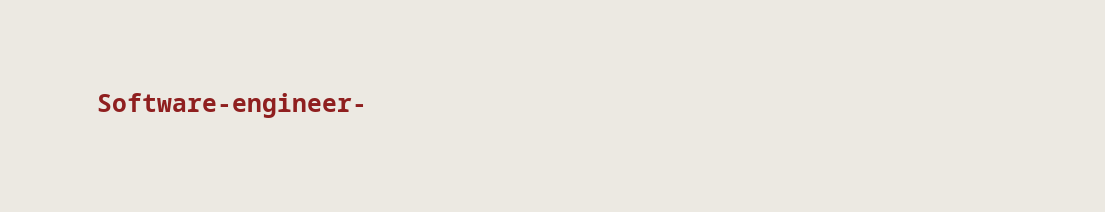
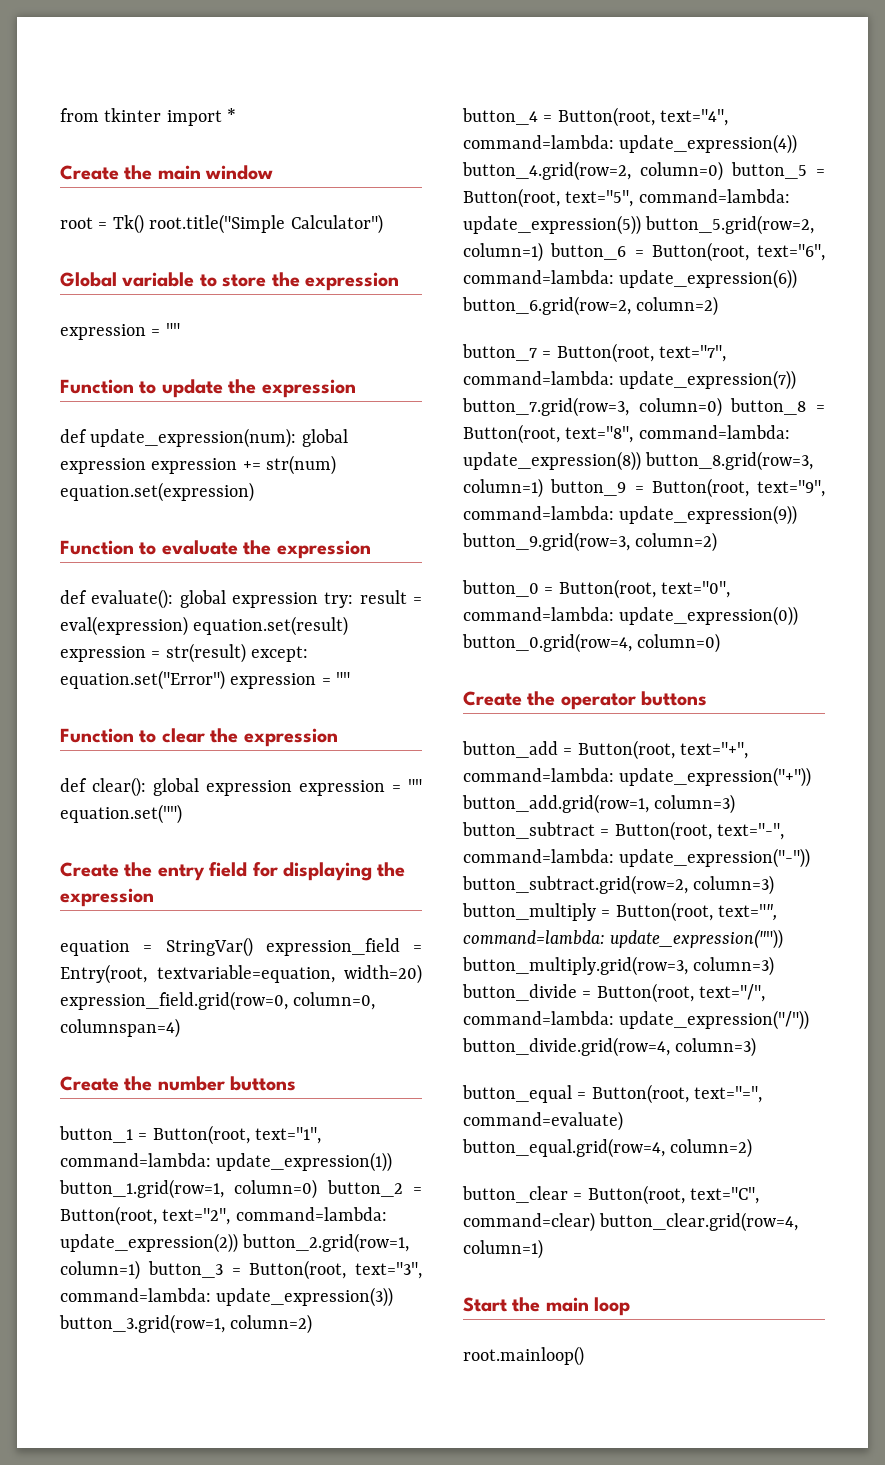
- Software-engineer-
+ from tkinter import *
+ Create the main window
+ root = Tk() root.title("Simple Calculator")
+ Global variable to store the expression
+ expression = ""
+ Function to update the expression
+ def update_expression(num): global expression expression += str(num) equation.set(expression)
+ Function to evaluate the expression
+ def evaluate(): global expression try: result = eval(expression) equation.set(result) expression = str(result) except: equation.set("Error") expression = ""
+ Function to clear the expression
+ def clear(): global expression expression = "" equation.set("")
+ Create the entry field for displaying the expression
+ equation = StringVar() expression_field = Entry(root, textvariable=equation, width=20) expression_field.grid(row=0, column=0, columnspan=4)
+ Create the number buttons
+ button_1 = Button(root, text="1", command=lambda: update_expression(1)) button_1.grid(row=1, column=0) button_2 = Button(root, text="2", command=lambda: update_expression(2)) button_2.grid(row=1, column=1) button_3 = Button(root, text="3", command=lambda: update_expression(3)) button_3.grid(row=1, column=2)
+ button_4 = Button(root, text="4", command=lambda: update_expression(4)) button_4.grid(row=2, column=0) button_5 = Button(root, text="5", command=lambda: update_expression(5)) button_5.grid(row=2, column=1) button_6 = Button(root, text="6", command=lambda: update_expression(6)) button_6.grid(row=2, column=2)
+ button_7 = Button(root, text="7", command=lambda: update_expression(7)) button_7.grid(row=3, column=0) button_8 = Button(root, text="8", command=lambda: update_expression(8)) button_8.grid(row=3, column=1) button_9 = Button(root, text="9", command=lambda: update_expression(9)) button_9.grid(row=3, column=2)
+ button_0 = Button(root, text="0", command=lambda: update_expression(0)) button_0.grid(row=4, column=0)
+ Create the operator buttons
+ button_add = Button(root, text="+", command=lambda: update_expression("+")) button_add.grid(row=1, column=3) button_subtract = Button(root, text="-", command=lambda: update_expression("-")) button_subtract.grid(row=2, column=3) button_multiply = Button(root, text="", command=lambda: update_expression("")) button_multiply.grid(row=3, column=3) button_divide = Button(root, text="/", command=lambda: update_expression("/")) button_divide.grid(row=4, column=3)
+ button_equal = Button(root, text="=", command=evaluate) button_equal.grid(row=4, column=2)
+ button_clear = Button(root, text="C", command=clear) button_clear.grid(row=4, column=1)
+ Start the main loop
+ root.mainloop()

